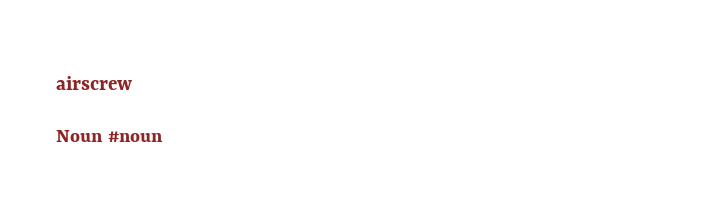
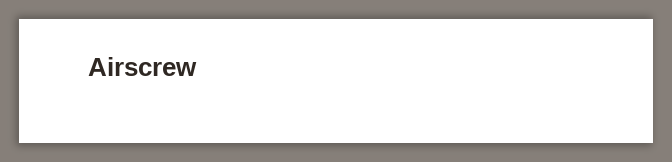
- airscrew
- Noun #noun
+ Airscrew

